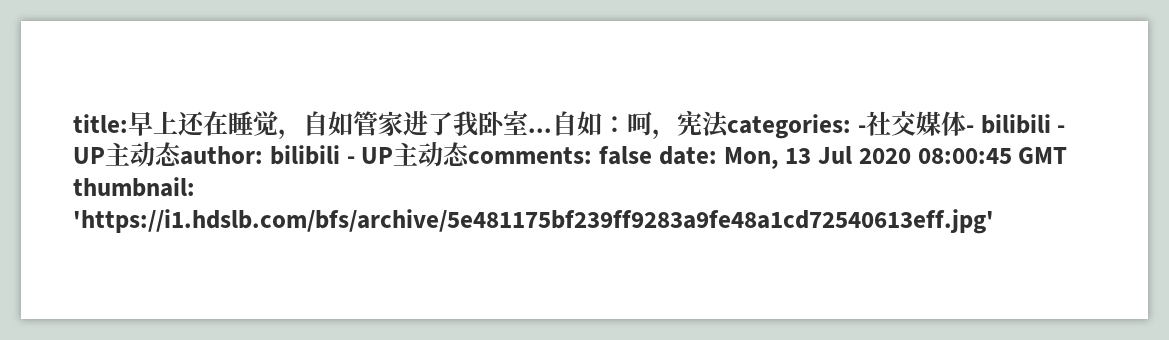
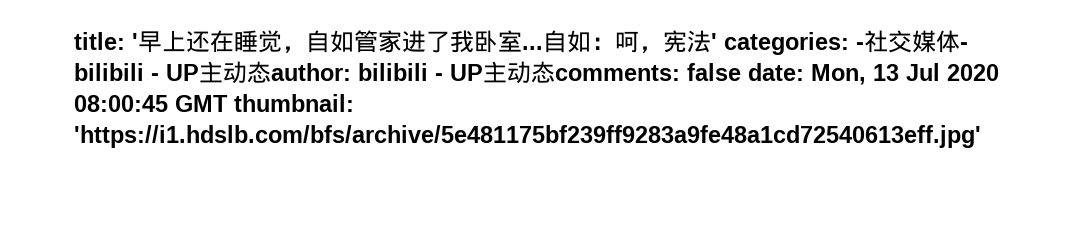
- title:早上还在睡觉，自如管家进了我卧室...
+ title: '早上还在睡觉，自如管家进了我卧室...
- 自如：呵，宪法categories: -社交媒体- bilibili - UP主动态author: bilibili - UP主动态comments: false date: Mon, 13 Jul 2020 08:00:45 GMT thumbnail: 'https://i1.hdslb.com/bfs/archive/5e481175bf239ff9283a9fe48a1cd72540613eff.jpg'
+ 自如：呵，宪法' categories: -社交媒体- bilibili - UP主动态author: bilibili - UP主动态comments: false date: Mon, 13 Jul 2020 08:00:45 GMT thumbnail: 'https://i1.hdslb.com/bfs/archive/5e481175bf239ff9283a9fe48a1cd72540613eff.jpg'

